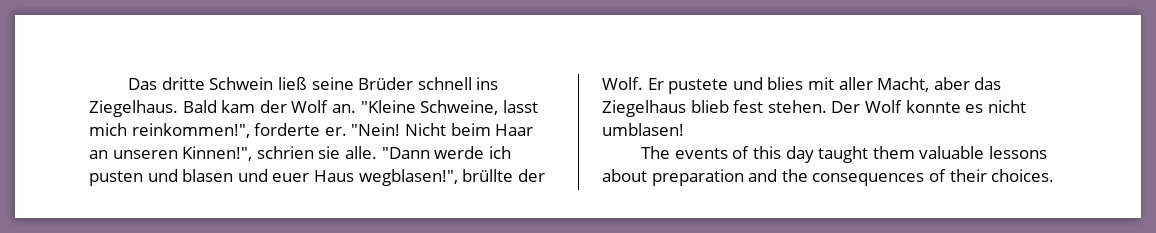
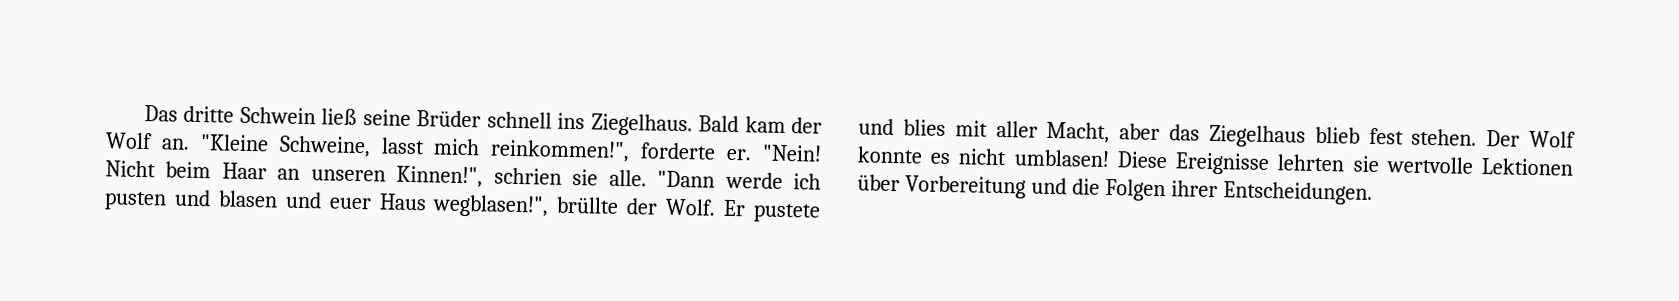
- Der Wolf konnte es nicht umblasen!
- The events of this day taught them valuable lessons about preparation and the consequences of their choices.
+ Der Wolf konnte es nicht umblasen! Diese Ereignisse lehrten sie wertvolle Lektionen über Vorbereitung und die Folgen ihrer Entscheidungen.

